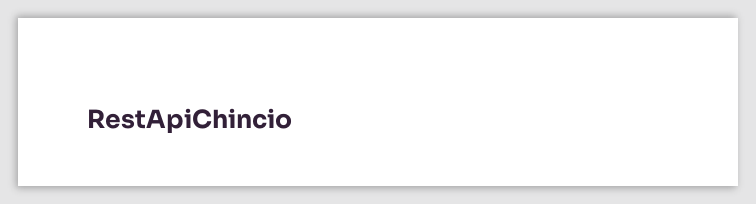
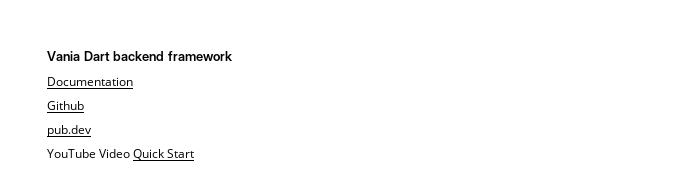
- RestApiChincio
+ Vania Dart backend framework
+ Documentation
+ Github
+ pub.dev
+ YouTube Video Quick Start

